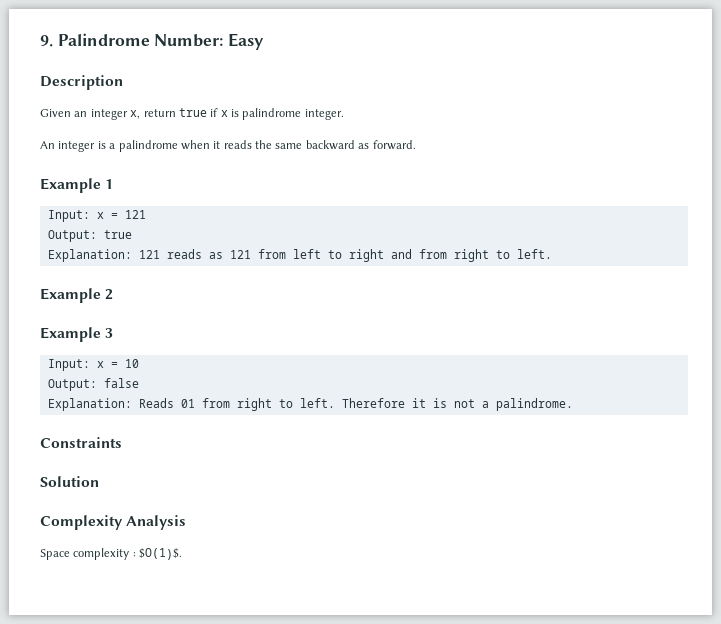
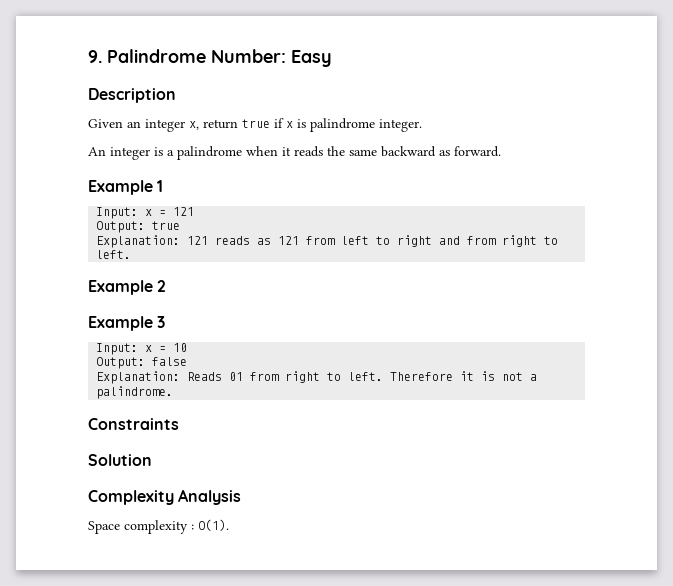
- Space complexity : $O(1)$.
+ Space complexity : O(1).

